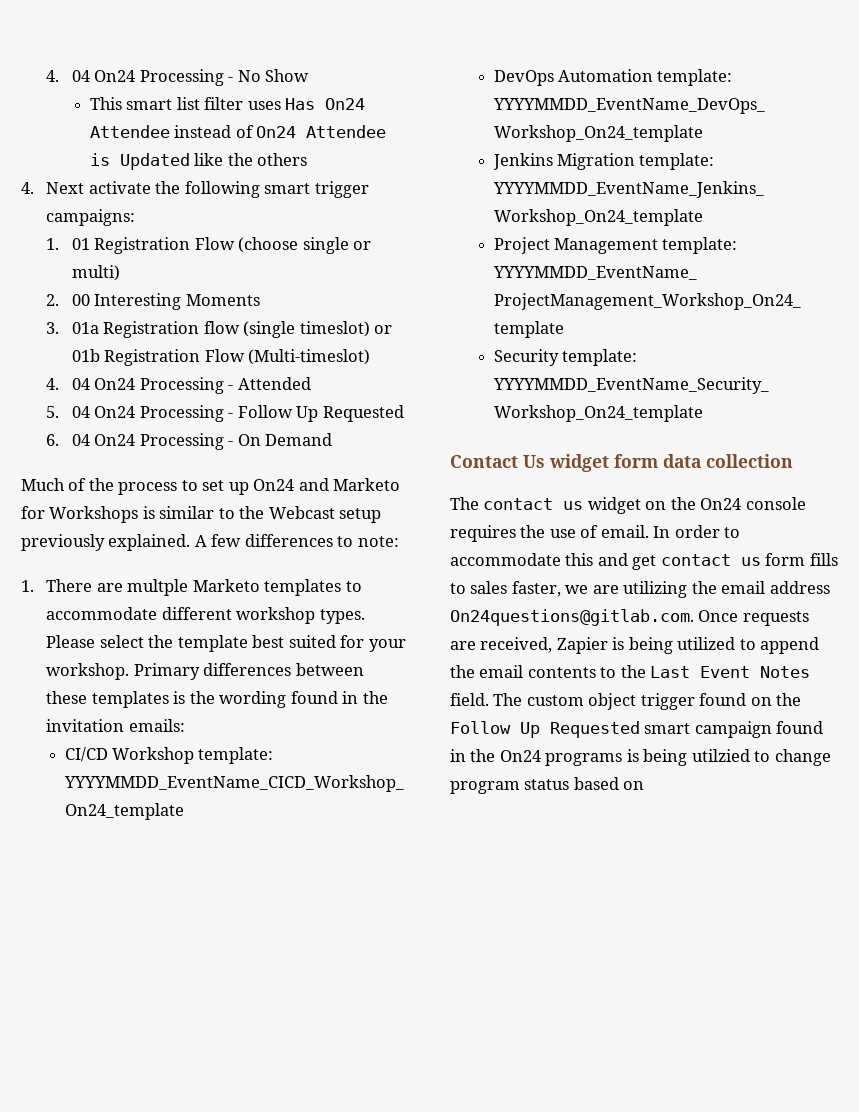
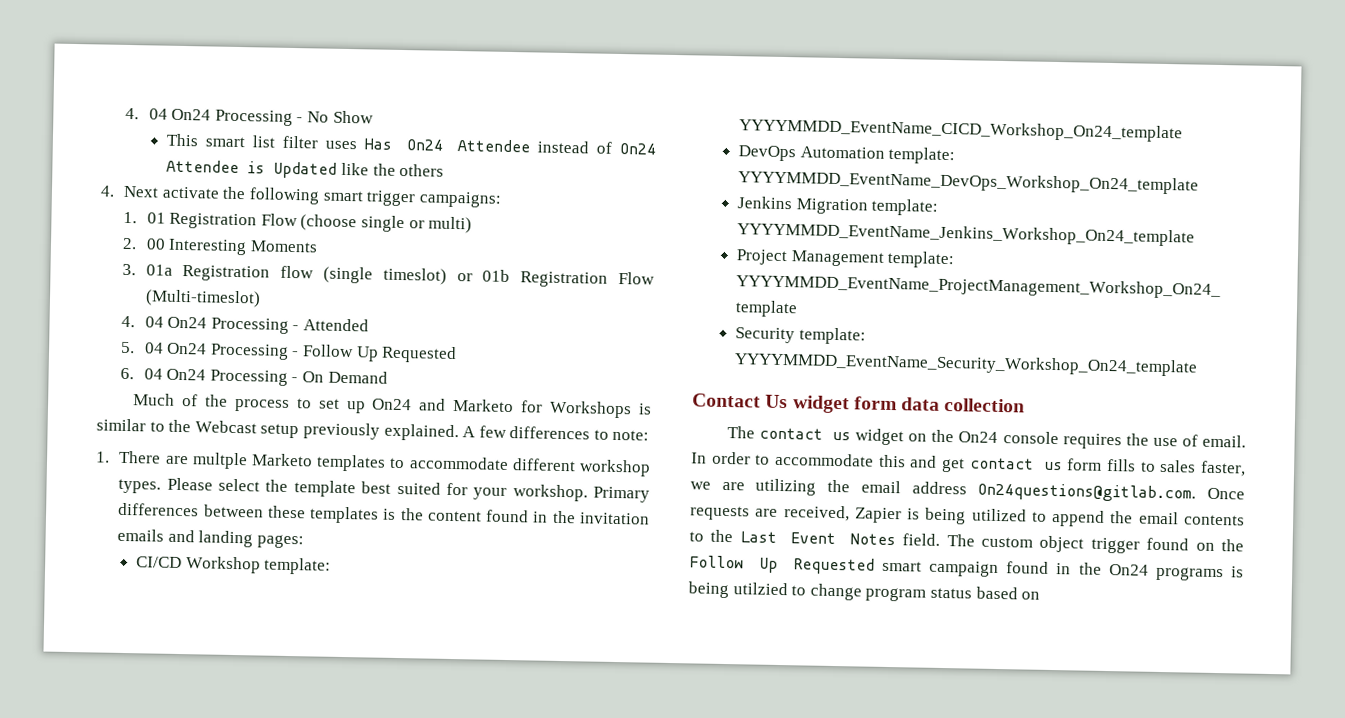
- Primary differences between these templates is the wording found in the invitation emails:
+ Primary differences between these templates is the content found in the invitation emails and landing pages:

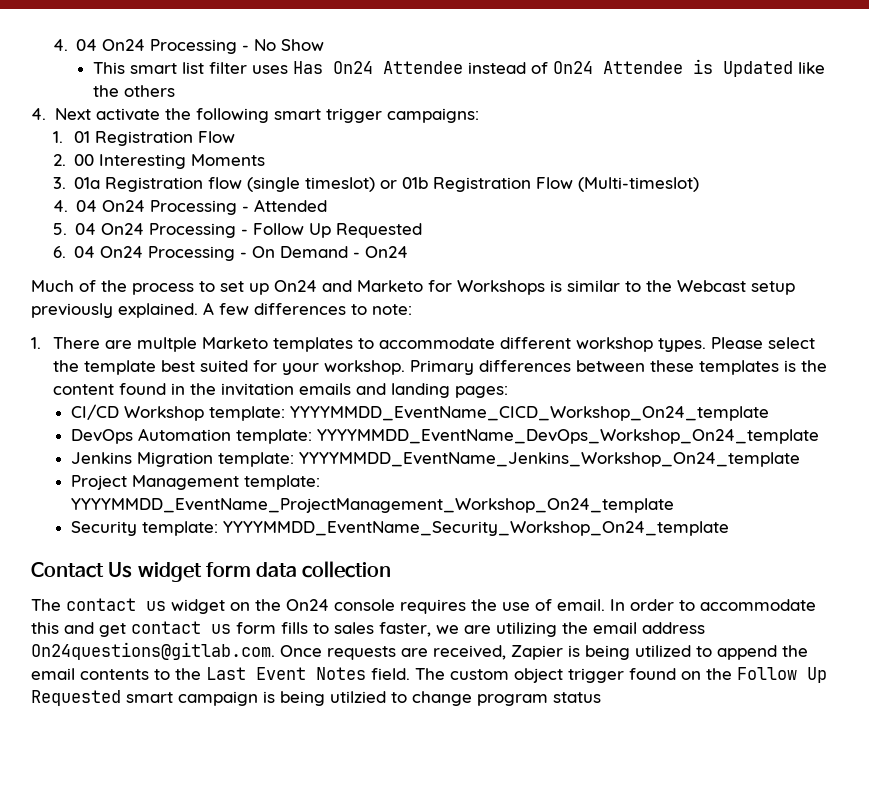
- 1. 01 Registration Flow (choose single or multi)
+ 1. 01 Registration Flow
- 6. 04 On24 Processing - On Demand
+ 6. 04 On24 Processing - On Demand - On24
- The custom object trigger found on the Follow Up Requested smart campaign found in the On24 programs is being utilzied to change program status based on
+ The custom object trigger found on the Follow Up Requested smart campaign is being utilzied to change program status

